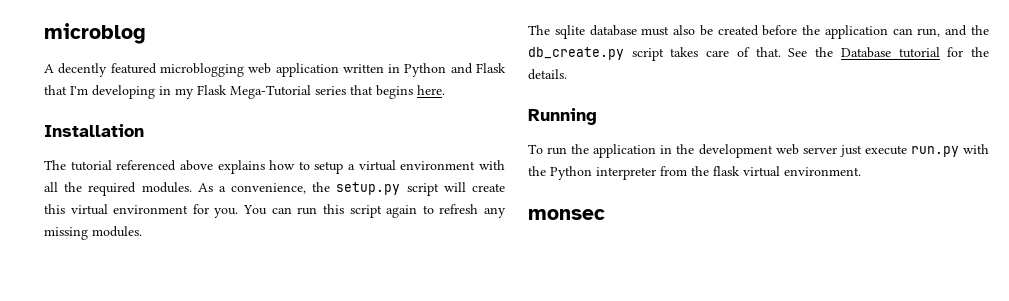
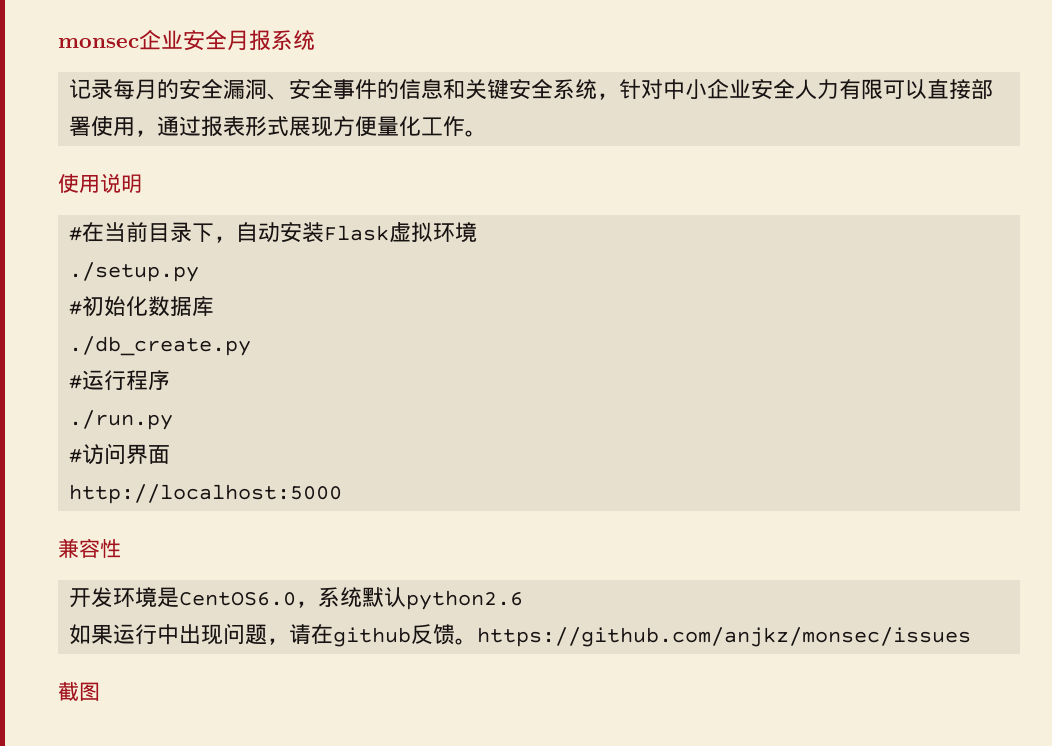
- microblog
- A decently featured microblogging web application written in Python and Flask that I'm developing in my Flask Mega-Tutorial series that begins here.
- Installation
- The tutorial referenced above explains how to setup a virtual environment with all the required modules. As a convenience, the setup.py script will create this virtual environment for you. You can run this script again to refresh any missing modules.
- The sqlite database must also be created before the application can run, and the db_create.py script takes care of that. See the Database tutorial for the details.
- Running
- To run the application in the development web server just execute run.py with the Python interpreter from the flask virtual environment.
- monsec
+ monsec企业安全月报系统
+ 记录每月的安全漏洞、安全事件的信息和关键安全系统，针对中小企业安全人力有限可以直接部署使用，通过报表形式展现方便量化工作。
+ 使用说明
+ #在当前目录下，自动安装Flask虚拟环境
+ ./setup.py
+ #初始化数据库
+ ./db_create.py
+ #运行程序
+ ./run.py
+ #访问界面
+ http://localhost:5000
+ 兼容性
+ 开发环境是CentOS6.0，系统默认python2.6
+ 如果运行中出现问题，请在github反馈。https://github.com/anjkz/monsec/issues
+ 截图

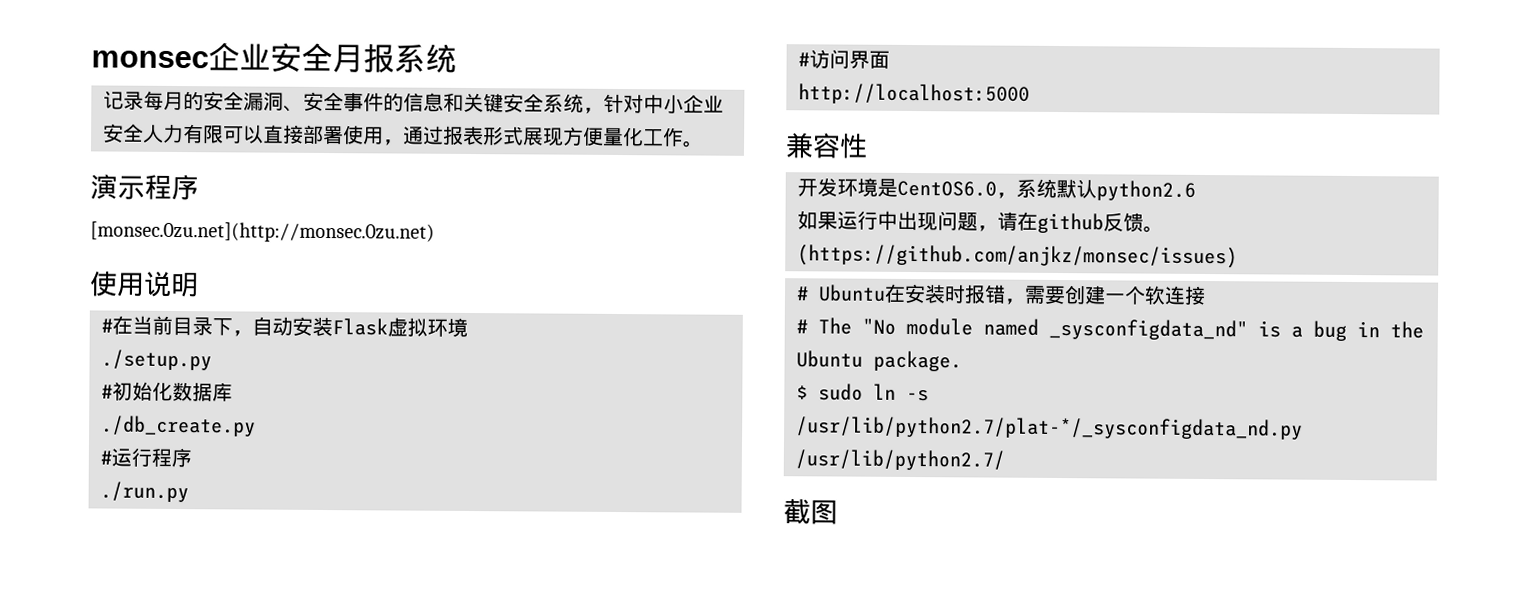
+ 演示程序
+ [monsec.0zu.net](http://monsec.0zu.net)
- 如果运行中出现问题，请在github反馈。https://github.com/anjkz/monsec/issues
+ 如果运行中出现问题，请在github反馈。(https://github.com/anjkz/monsec/issues)
+ # Ubuntu在安装时报错，需要创建一个软连接
+ # The "No module named _sysconfigdata_nd" is a bug in the Ubuntu package.
+ $ sudo ln -s /usr/lib/python2.7/plat-*/_sysconfigdata_nd.py /usr/lib/python2.7/

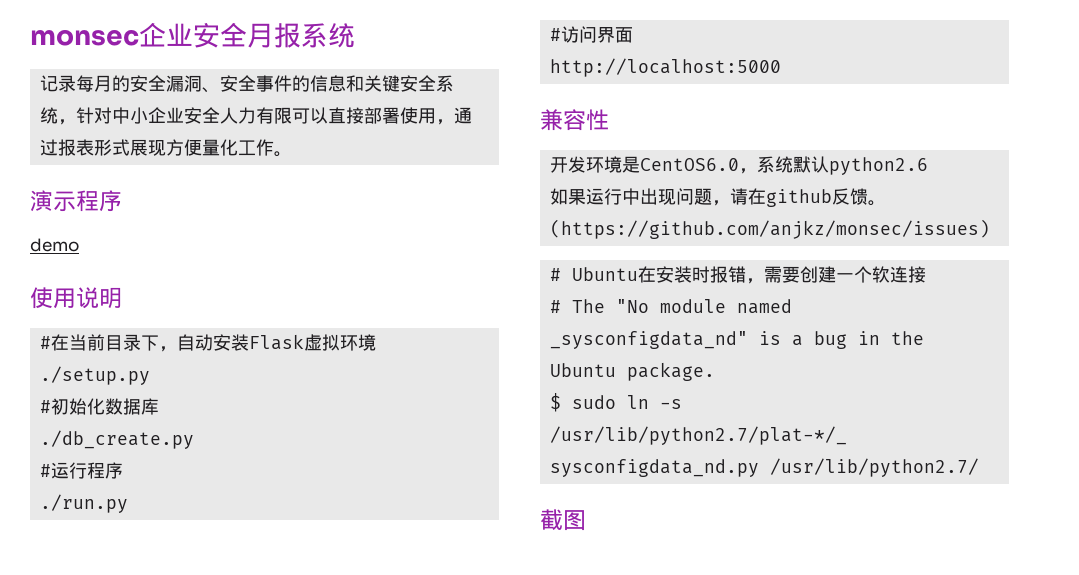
- [monsec.0zu.net](http://monsec.0zu.net)
+ demo

